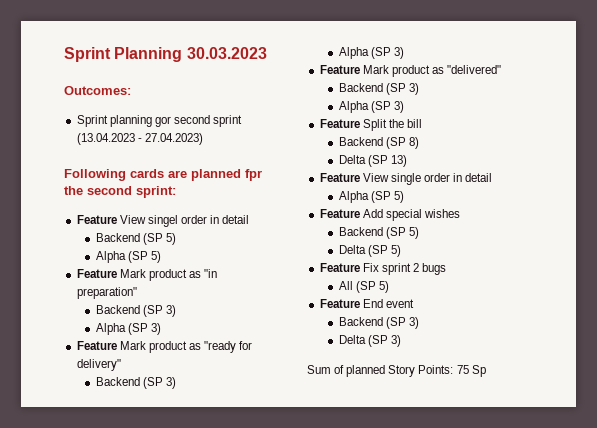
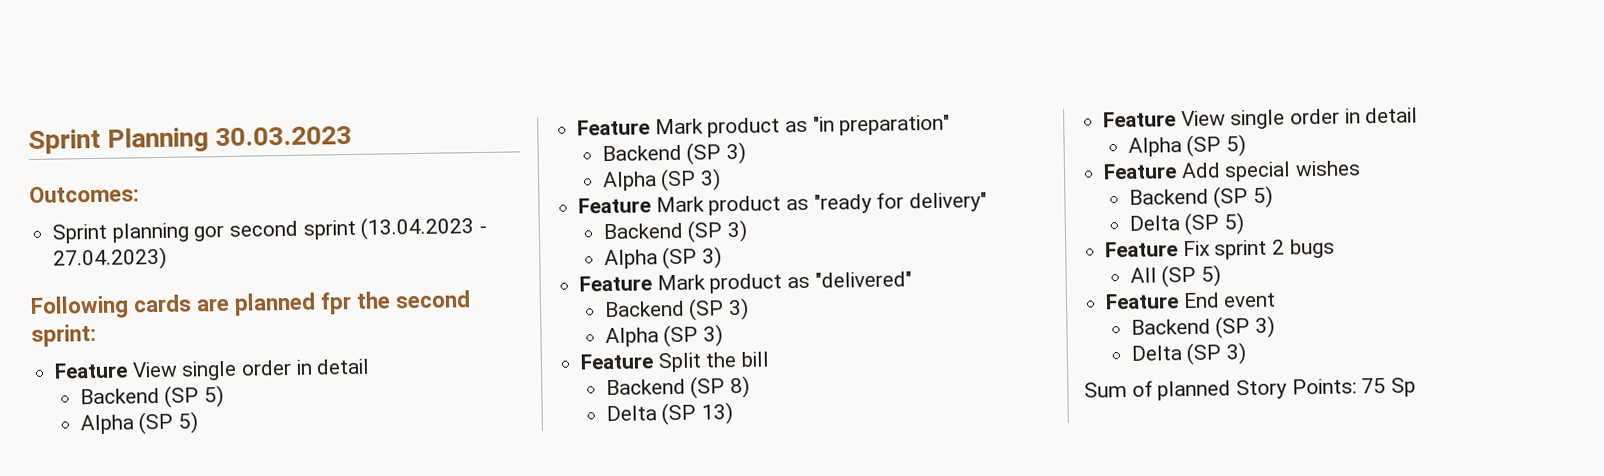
  Following cards are planned fpr the second sprint:
- Feature View singel order in detail
+ Feature View single order in detail

